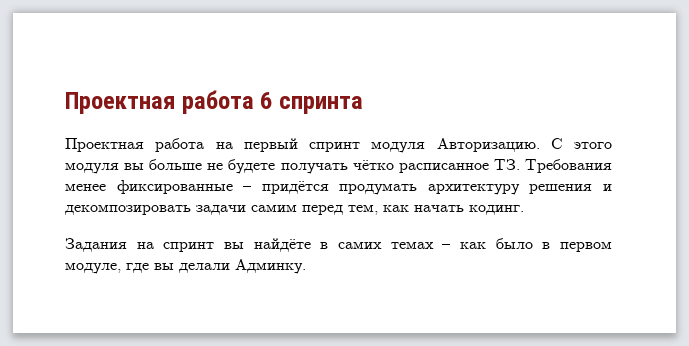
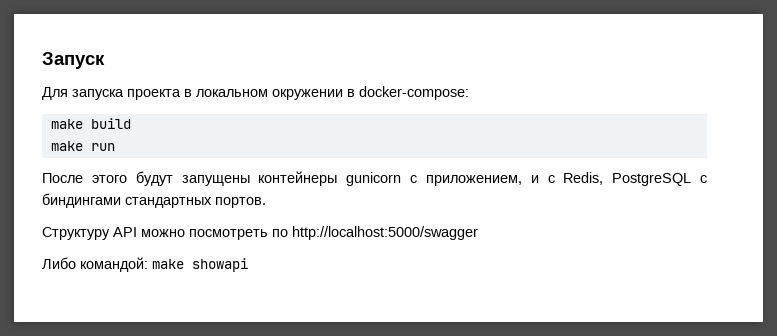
- Проектная работа 6 спринта
- Проектная работа на первый спринт модуля Авторизацию. С этого модуля вы больше не будете получать чётко расписанное ТЗ. Требования менее фиксированные – придётся продумать архитектуру решения и декомпозировать задачи самим перед тем, как начать кодинг.
- Задания на спринт вы найдёте в самих темах – как было в первом модуле, где вы делали Админку.
+ Запуск
+ Для запуска проекта в локальном окружении в docker-compose:
+ make build
+ make run
+ После этого будут запущены контейнеры gunicorn с приложением, и с Redis, PostgreSQL с биндингами стандартных портов.
+ Структуру API можно посмотреть по http://localhost:5000/swagger
+ Либо командой: make showapi

